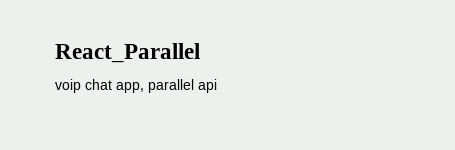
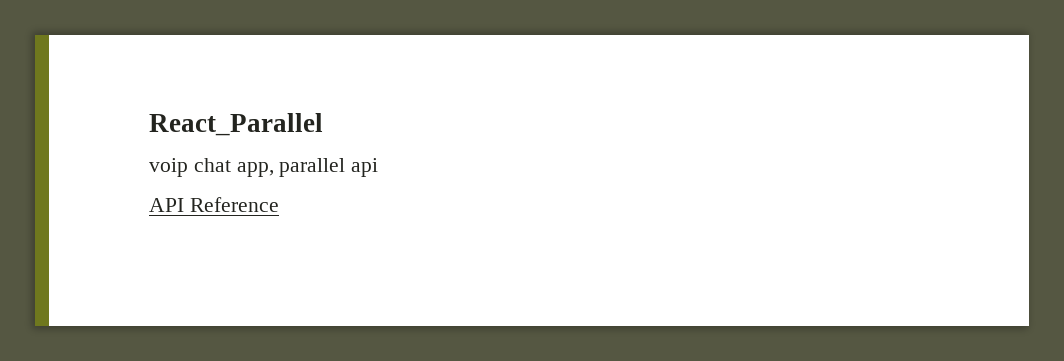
+ API Reference

